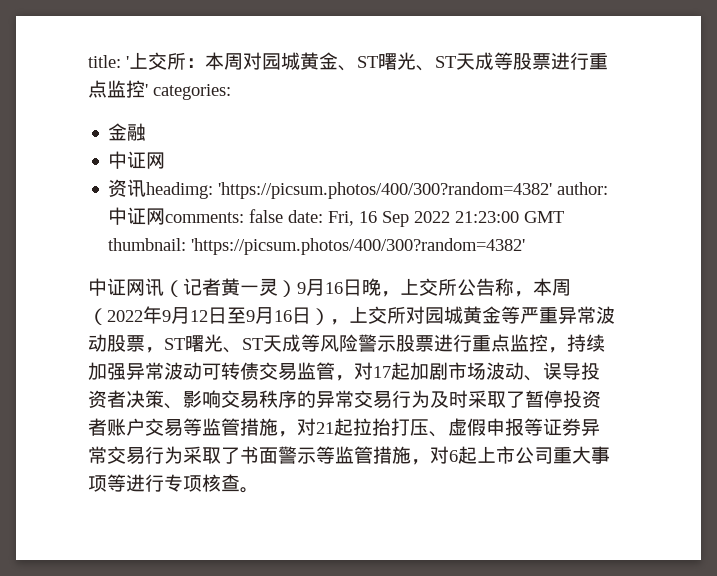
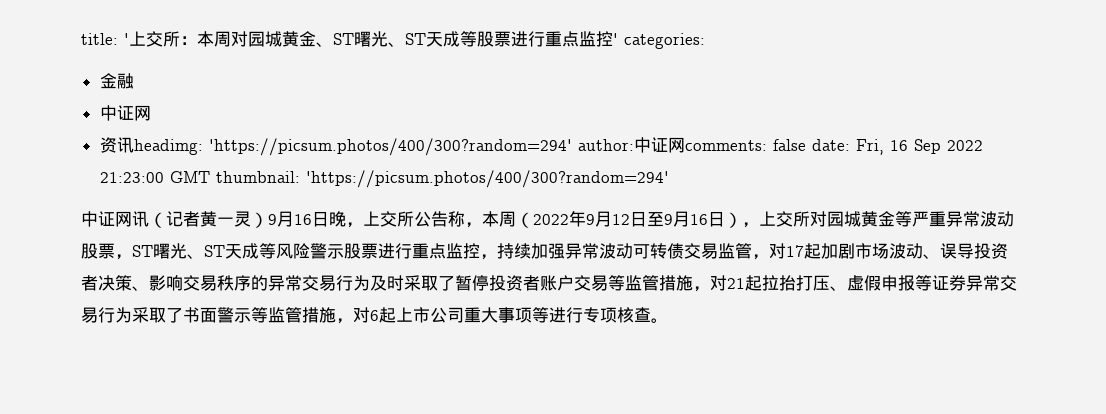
- 资讯headimg: 'https://picsum.photos/400/300?random=4382' author:中证网comments: false date: Fri, 16 Sep 2022 21:23:00 GMT thumbnail: 'https://picsum.photos/400/300?random=4382'
+ 资讯headimg: 'https://picsum.photos/400/300?random=294' author:中证网comments: false date: Fri, 16 Sep 2022 21:23:00 GMT thumbnail: 'https://picsum.photos/400/300?random=294'

